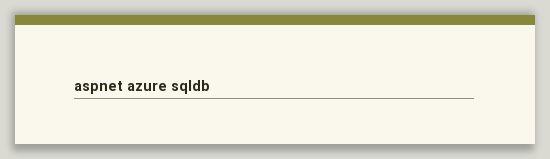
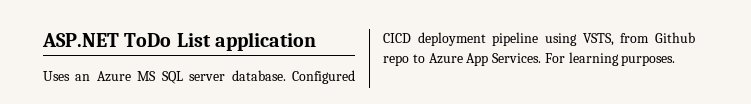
- aspnet azure sqldb
+ ASP.NET ToDo List application
+ Uses an Azure MS SQL server database. Configured CICD deployment pipeline using VSTS, from Github repo to Azure App Services. For learning purposes.

